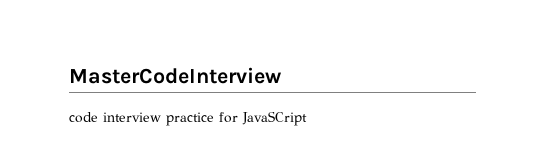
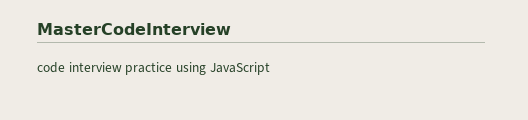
- code interview practice for JavaSCript
+ code interview practice using JavaScript

